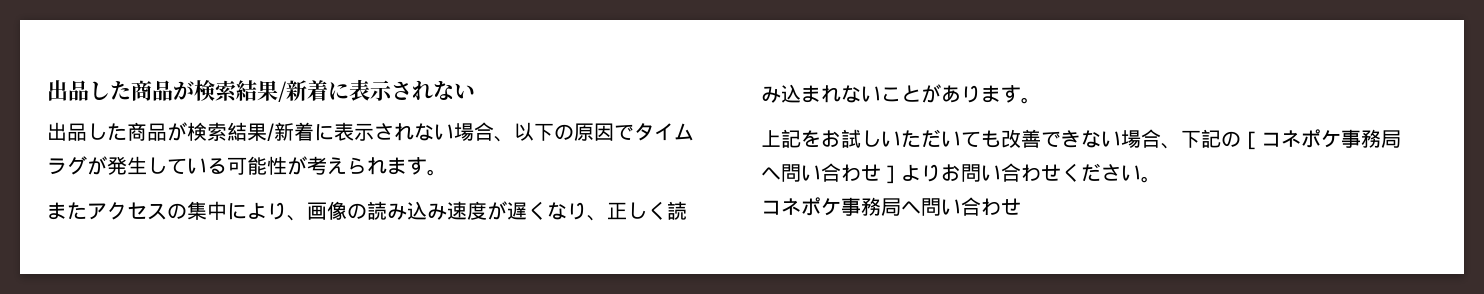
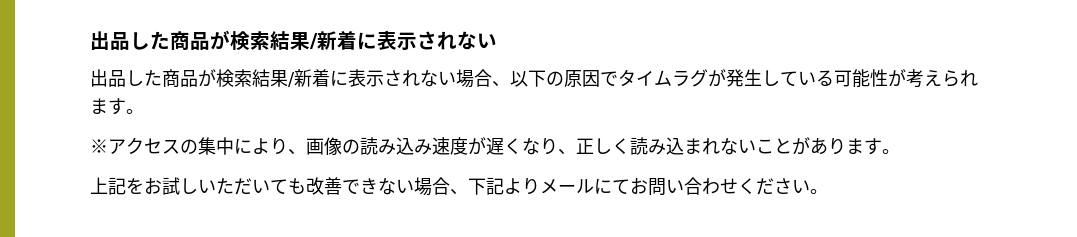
- またアクセスの集中により、画像の読み込み速度が遅くなり、正しく読み込まれないことがあります。
+ ※アクセスの集中により、画像の読み込み速度が遅くなり、正しく読み込まれないことがあります。
- 上記をお試しいただいても改善できない場合、下記の［コネポケ事務局へ問い合わせ］よりお問い合わせください。
- コネポケ事務局へ問い合わせ
+ 上記をお試しいただいても改善できない場合、下記よりメールにてお問い合わせください。

